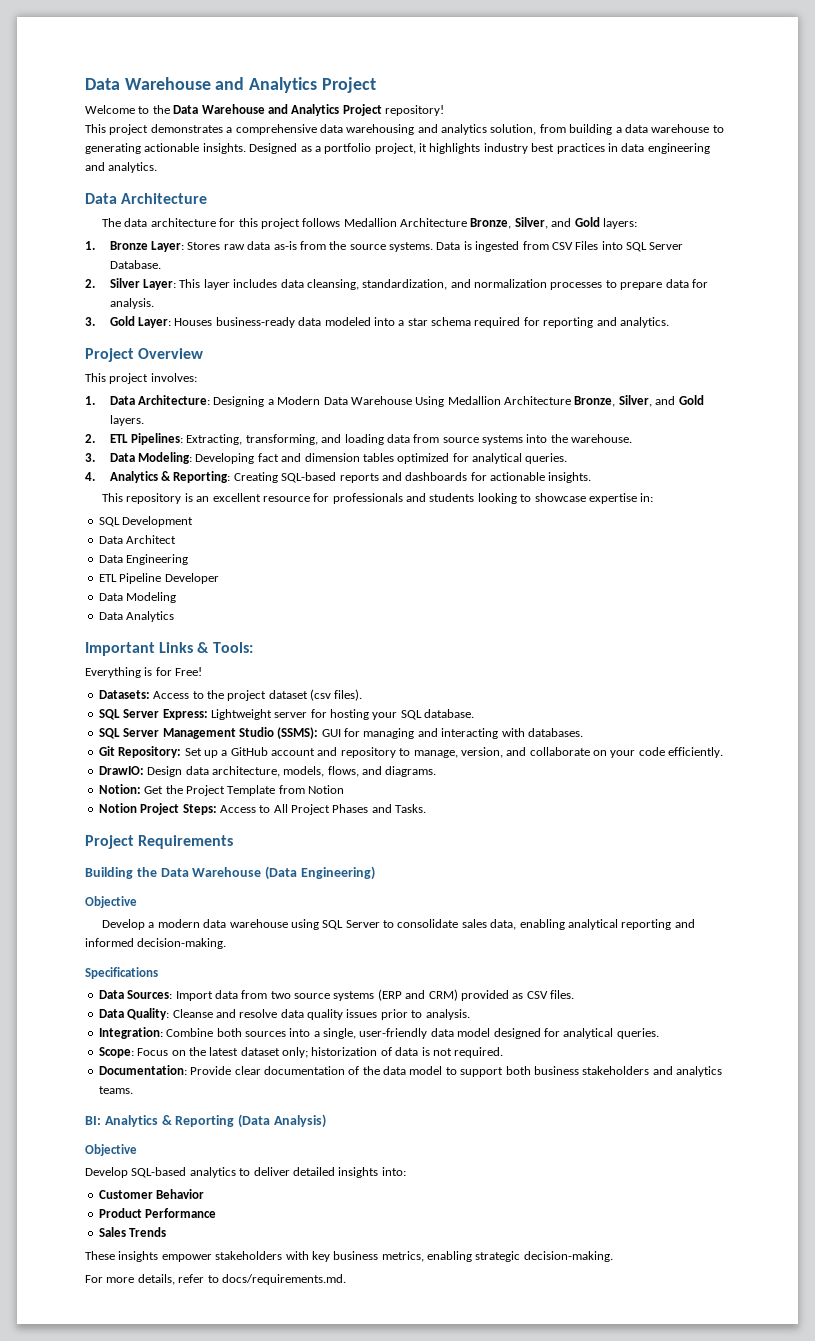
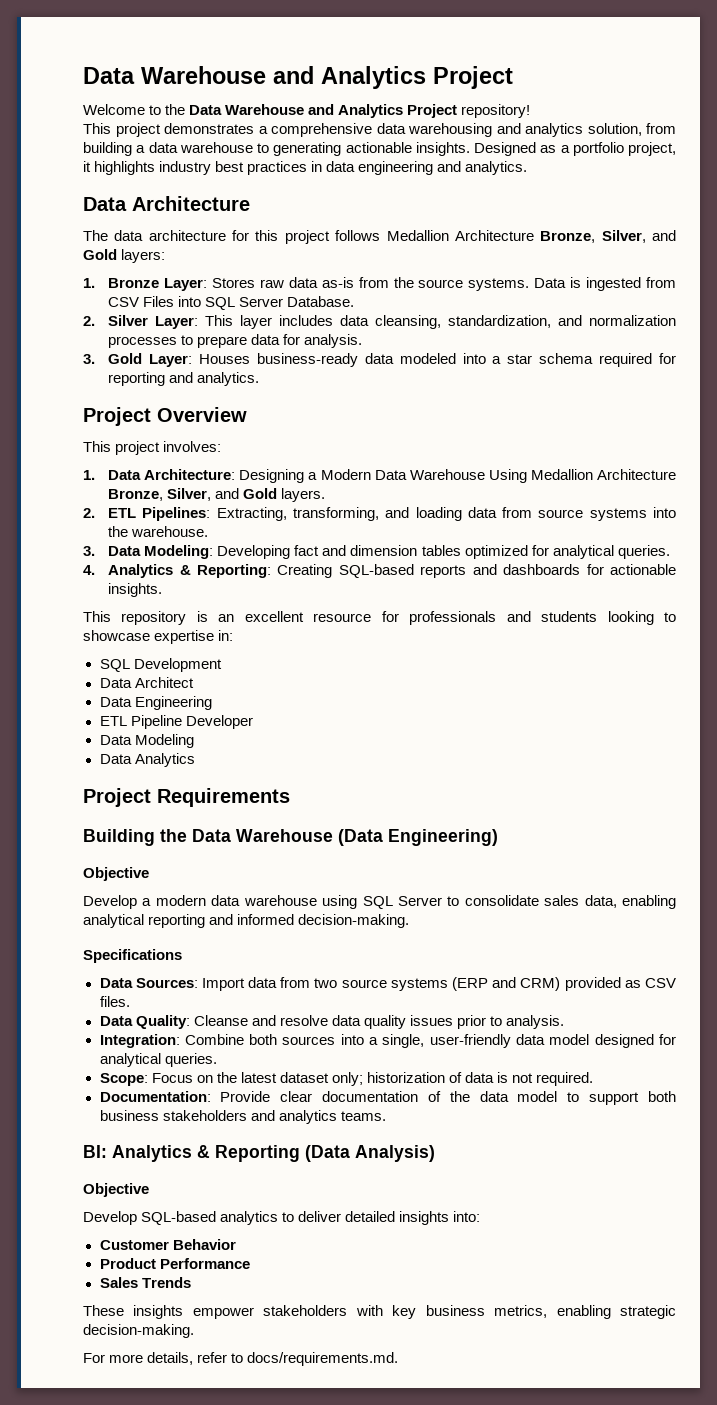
- Important Links & Tools:
- Everything is for Free!
- Datasets: Access to the project dataset (csv files).
- SQL Server Express: Lightweight server for hosting your SQL database.
- SQL Server Management Studio (SSMS): GUI for managing and interacting with databases.
- Git Repository: Set up a GitHub account and repository to manage, version, and collaborate on your code efficiently.
- DrawIO: Design data architecture, models, flows, and diagrams.
- Notion: Get the Project Template from Notion
- Notion Project Steps: Access to All Project Phases and Tasks.

